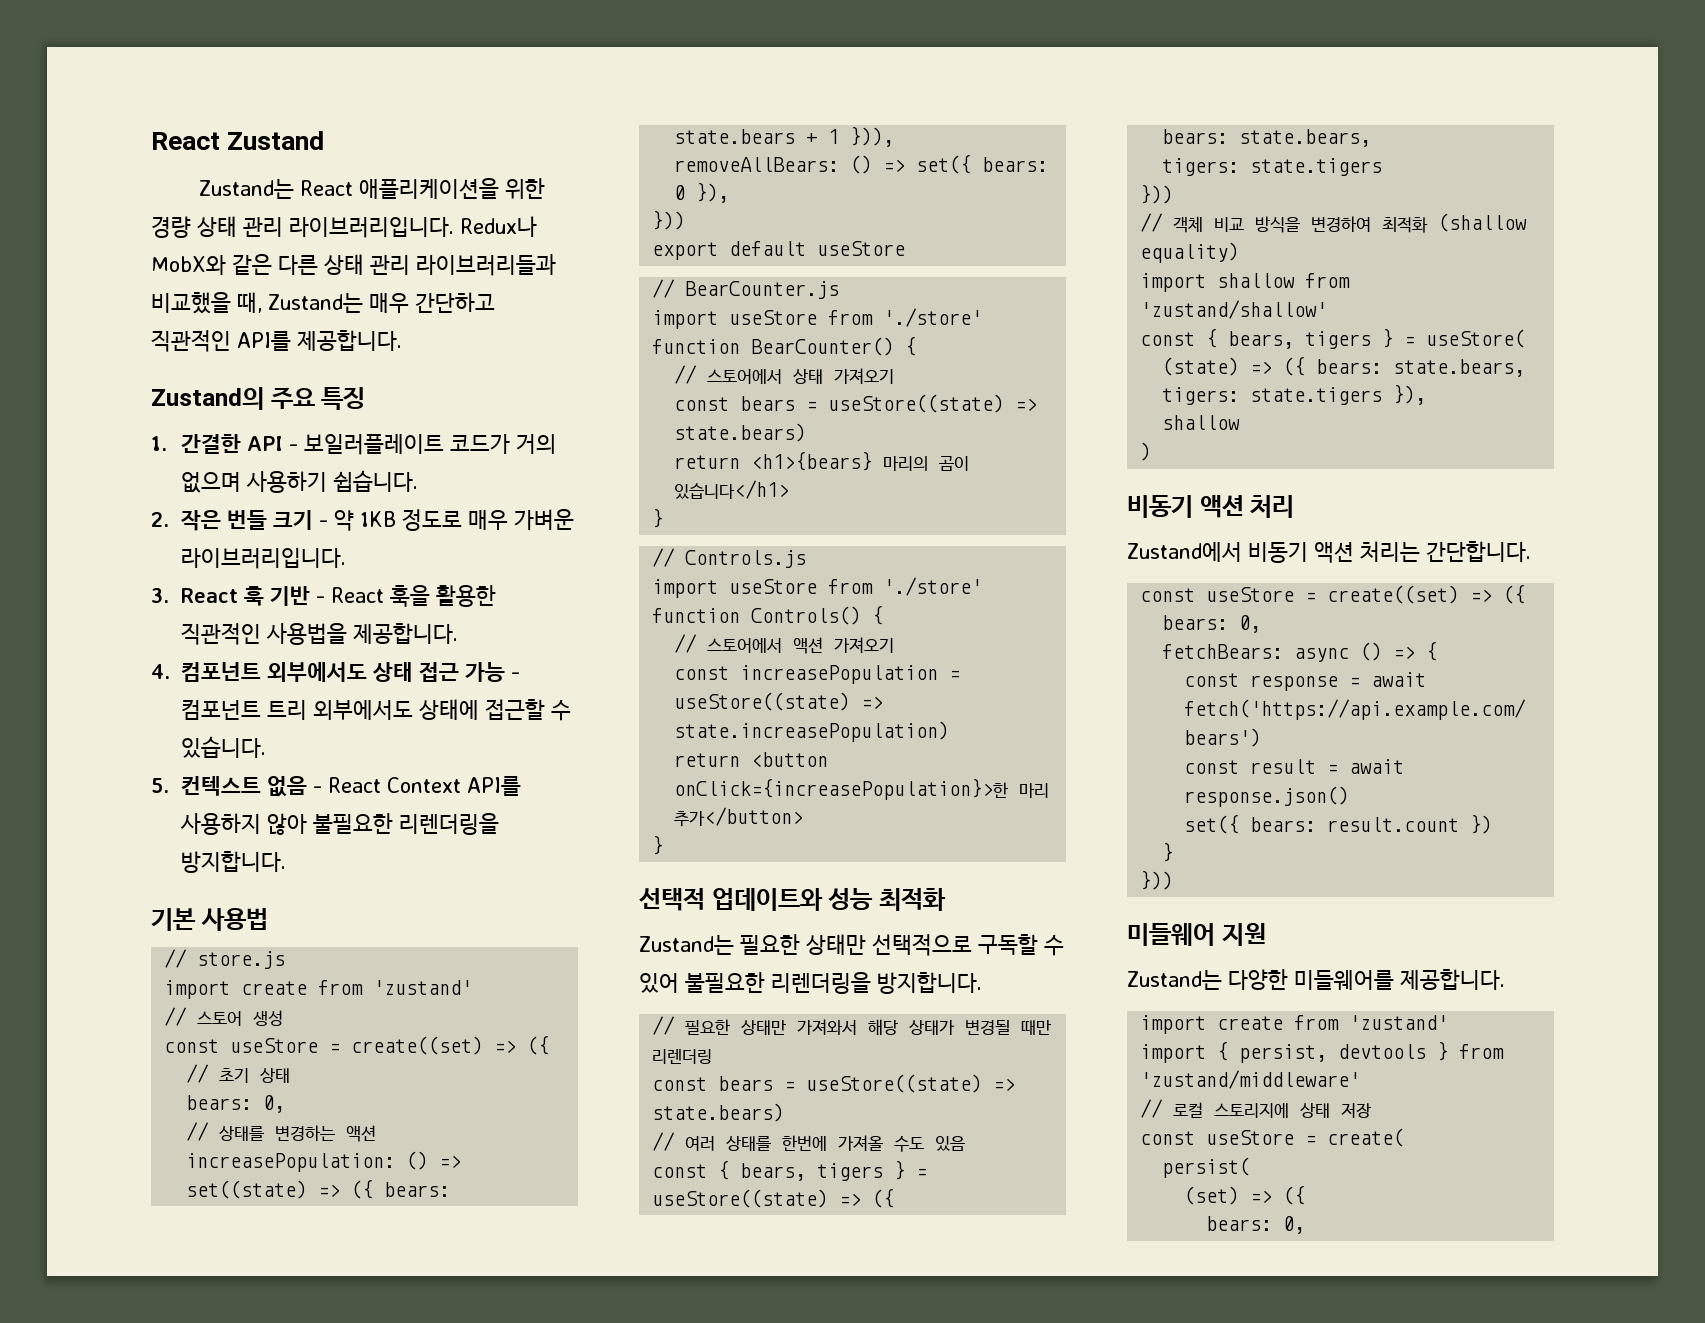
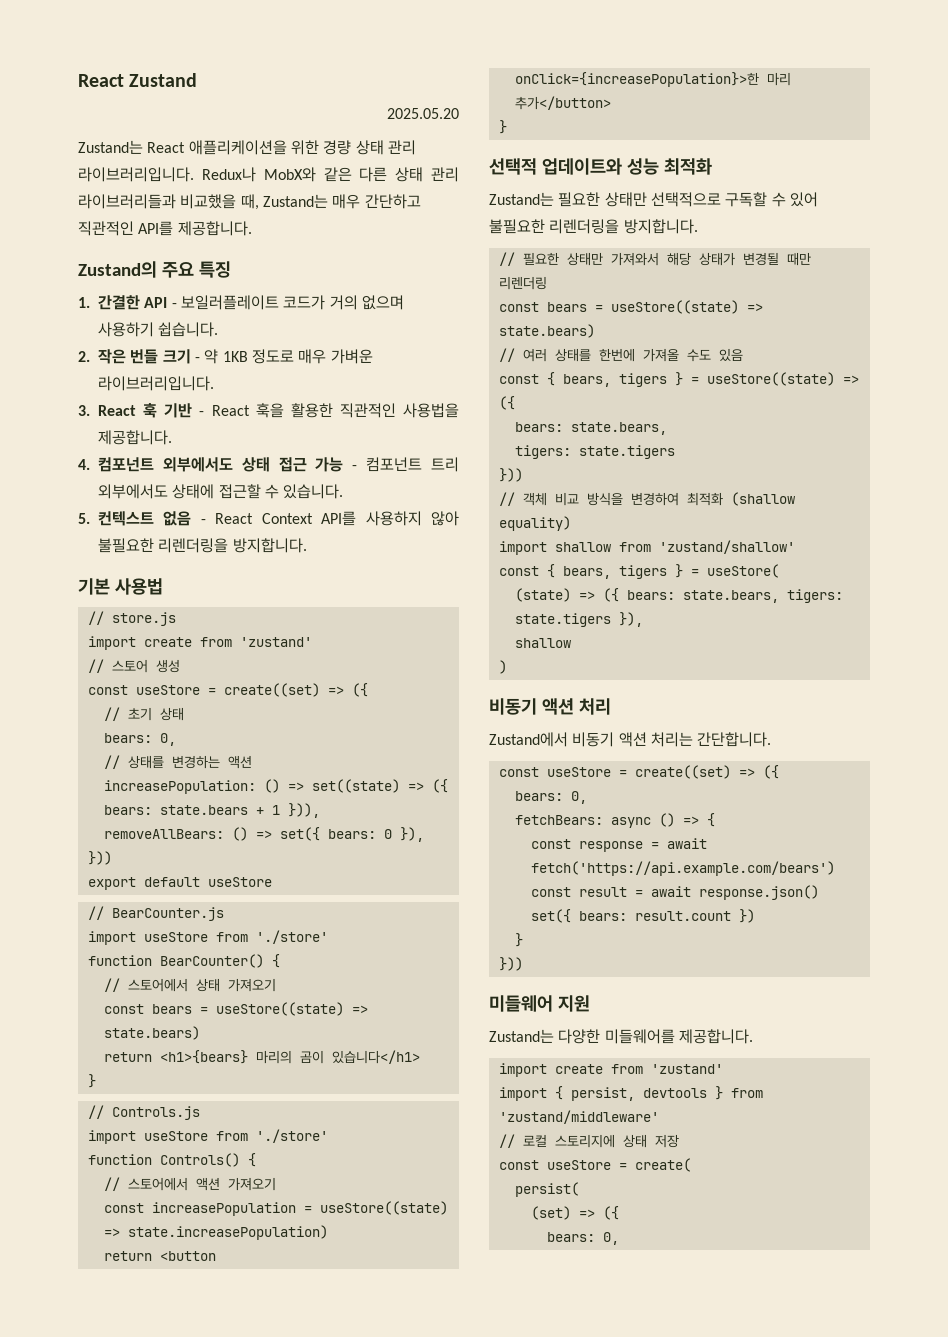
+ 2025.05.20

